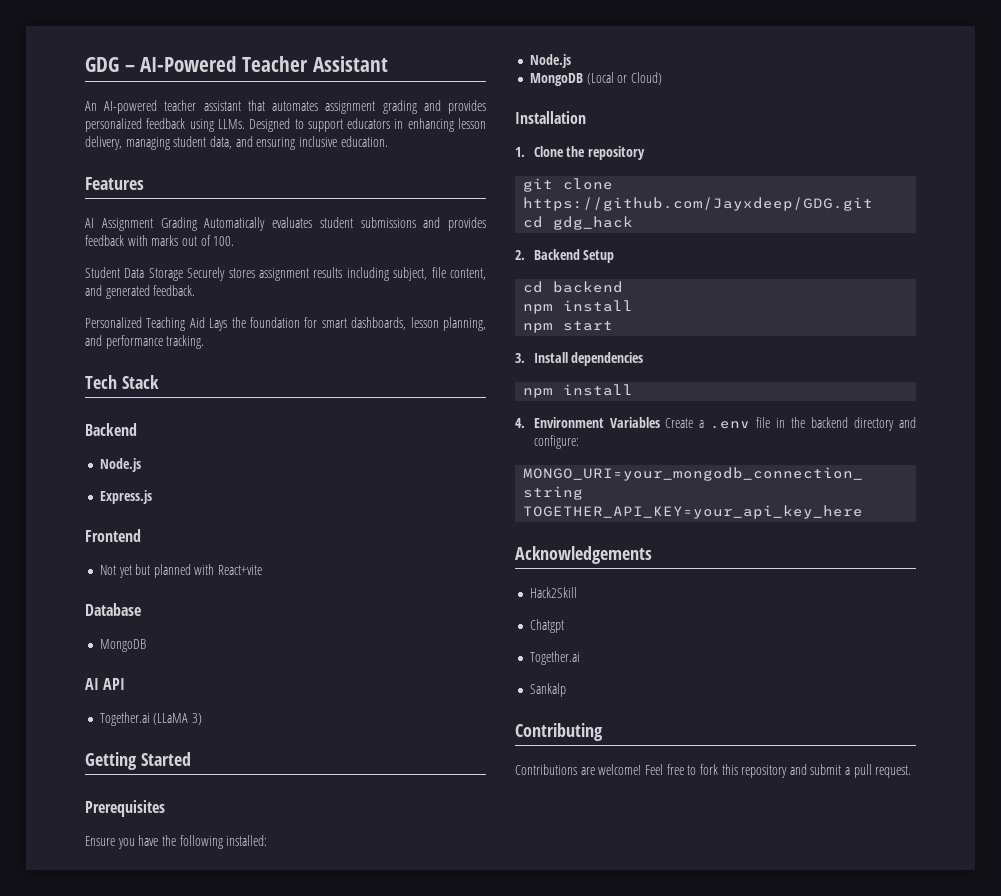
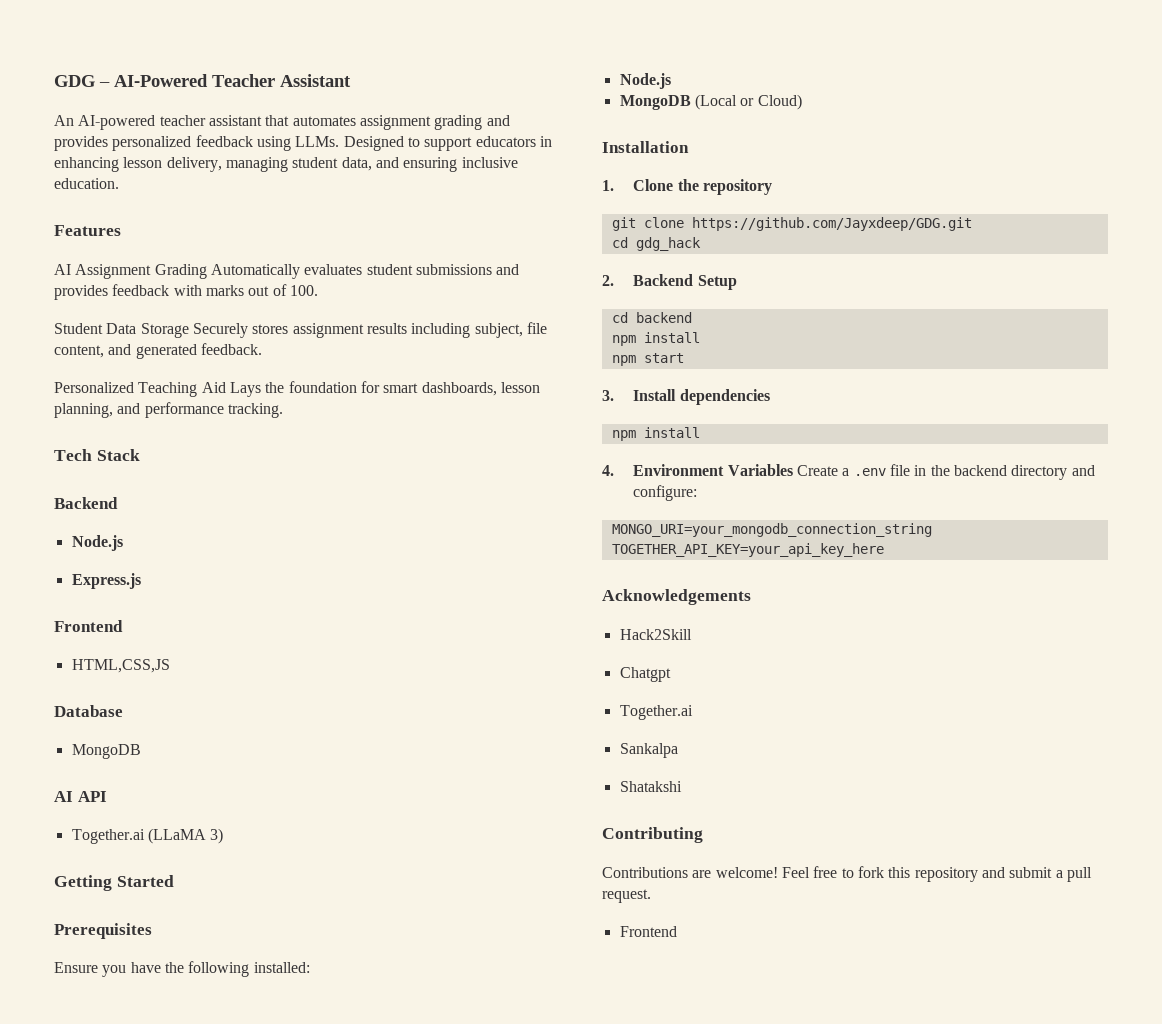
- Not yet but planned with React+vite
+ HTML,CSS,JS
- Sankalp
+ Sankalpa
+ Shatakshi
  Feel free to fork this repository and submit a pull request.
+ Frontend

